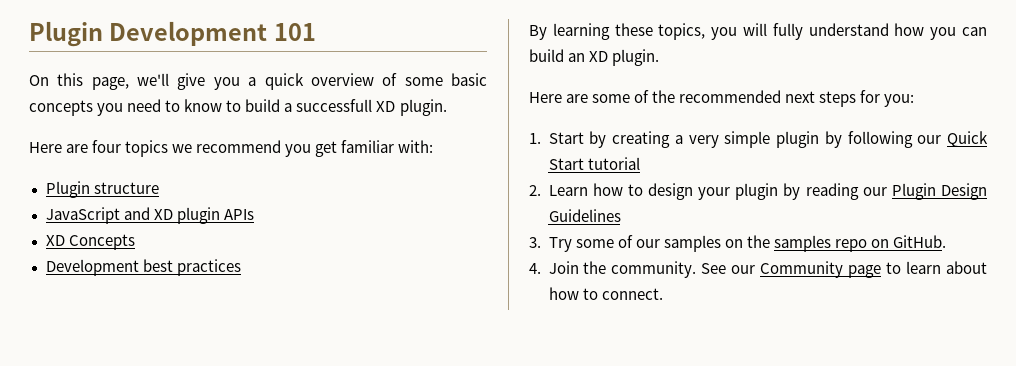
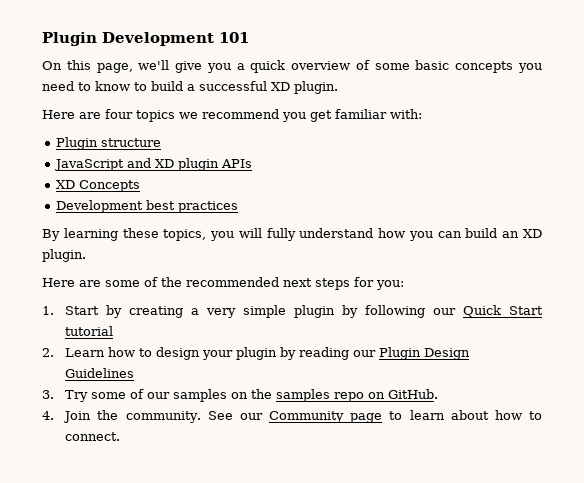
- On this page, we'll give you a quick overview of some basic concepts you need to know to build a successfull XD plugin.
+ On this page, we'll give you a quick overview of some basic concepts you need to know to build a successful XD plugin.

